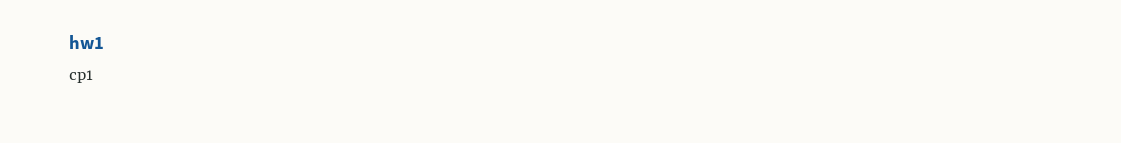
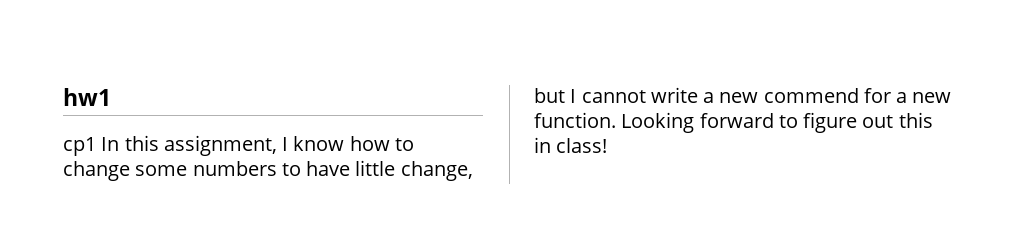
- cp1
+ cp1 In this assignment, I know how to change some numbers to have little change, but I cannot write a new commend for a new function. Looking forward to figure out this in class!

